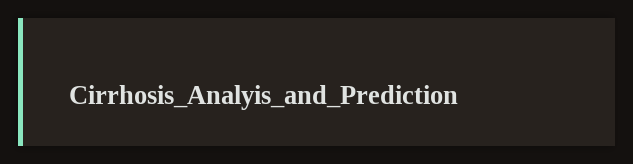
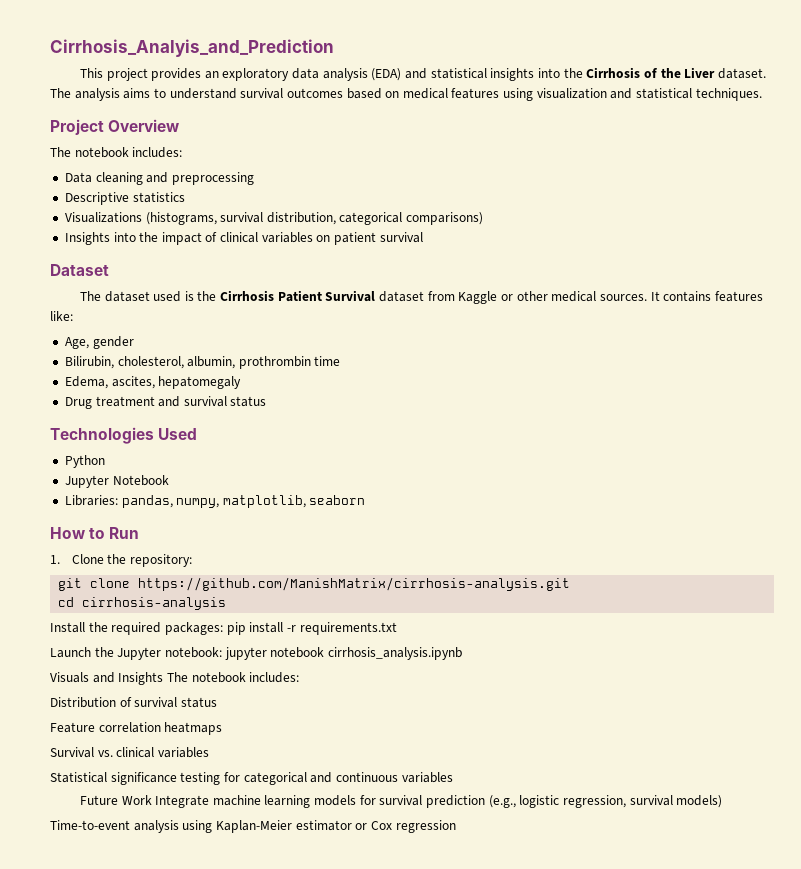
+ This project provides an exploratory data analysis (EDA) and statistical insights into the Cirrhosis of the Liver dataset. The analysis aims to understand survival outcomes based on medical features using visualization and statistical techniques.
+ Project Overview
+ The notebook includes:
+ Data cleaning and preprocessing
+ Descriptive statistics
+ Visualizations (histograms, survival distribution, categorical comparisons)
+ Insights into the impact of clinical variables on patient survival
+ Dataset
+ The dataset used is the Cirrhosis Patient Survival dataset from Kaggle or other medical sources. It contains features like:
+ Age, gender
+ Bilirubin, cholesterol, albumin, prothrombin time
+ Edema, ascites, hepatomegaly
+ Drug treatment and survival status
+ Technologies Used
+ Python
+ Jupyter Notebook
+ Libraries: pandas, numpy, matplotlib, seaborn
+ How to Run
+ 1. Clone the repository:
+ git clone https://github.com/ManishMatrix/cirrhosis-analysis.git
+ cd cirrhosis-analysis
+ Install the required packages: pip install -r requirements.txt
+ Launch the Jupyter notebook: jupyter notebook cirrhosis_analysis.ipynb
+ Visuals and Insights The notebook includes:
+ Distribution of survival status
+ Feature correlation heatmaps
+ Survival vs. clinical variables
+ Statistical significance testing for categorical and continuous variables
+ Future Work Integrate machine learning models for survival prediction (e.g., logistic regression, survival models)
+ Time-to-event analysis using Kaplan-Meier estimator or Cox regression

